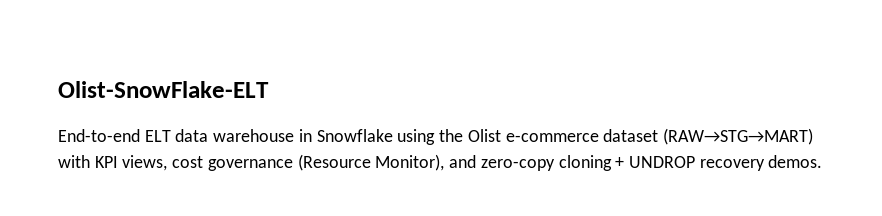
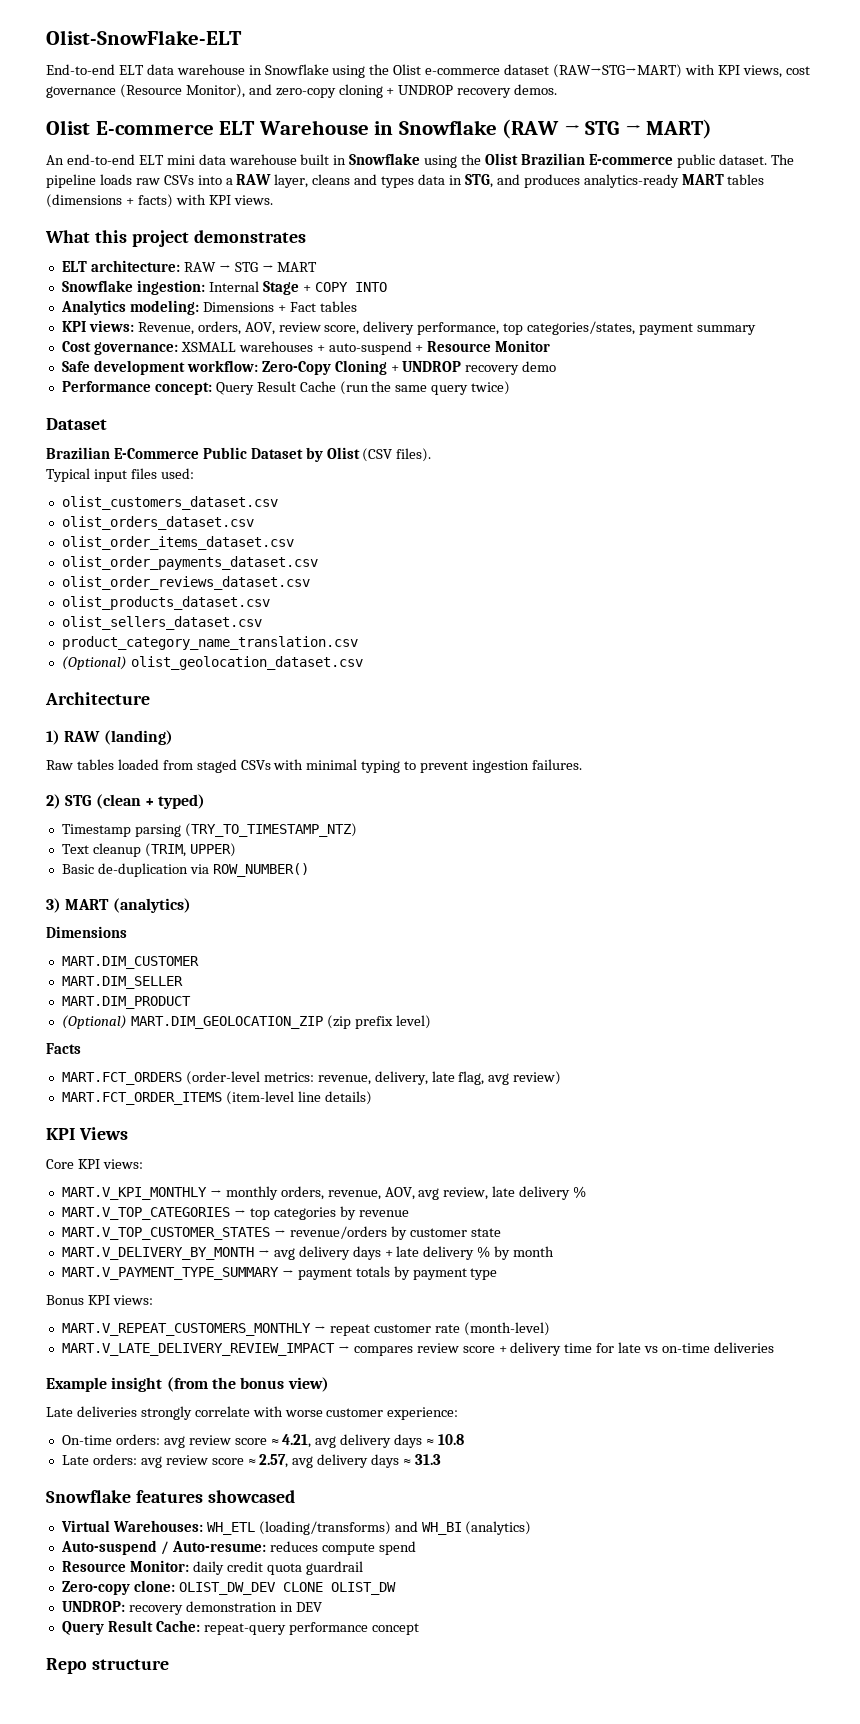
+ Olist E-commerce ELT Warehouse in Snowflake (RAW → STG → MART)
+ An end-to-end ELT mini data warehouse built in Snowflake using the Olist Brazilian E-commerce public dataset. The pipeline loads raw CSVs into a RAW layer, cleans and types data in STG, and produces analytics-ready MART tables (dimensions + facts) with KPI views.
+ What this project demonstrates
+ ELT architecture: RAW → STG → MART
+ Snowflake ingestion: Internal Stage + COPY INTO
+ Analytics modeling: Dimensions + Fact tables
+ KPI views: Revenue, orders, AOV, review score, delivery performance, top categories/states, payment summary
+ Cost governance: XSMALL warehouses + auto-suspend + Resource Monitor
+ Safe development workflow: Zero-Copy Cloning + UNDROP recovery demo
+ Performance concept: Query Result Cache (run the same query twice)
+ Dataset
+ Brazilian E-Commerce Public Dataset by Olist (CSV files).
+ Typical input files used:
+ olist_customers_dataset.csv
+ olist_orders_dataset.csv
+ olist_order_items_dataset.csv
+ olist_order_payments_dataset.csv
+ olist_order_reviews_dataset.csv
+ olist_products_dataset.csv
+ olist_sellers_dataset.csv
+ product_category_name_translation.csv
+ (Optional) olist_geolocation_dataset.csv
+ Architecture
+ 1) RAW (landing)
+ Raw tables loaded from staged CSVs with minimal typing to prevent ingestion failures.
+ 2) STG (clean + typed)
+ Timestamp parsing (TRY_TO_TIMESTAMP_NTZ)
+ Text cleanup (TRIM, UPPER)
+ Basic de-duplication via ROW_NUMBER()
+ 3) MART (analytics)
+ Dimensions
+ MART.DIM_CUSTOMER
+ MART.DIM_SELLER
+ MART.DIM_PRODUCT
+ (Optional) MART.DIM_GEOLOCATION_ZIP (zip prefix level)
+ Facts
+ MART.FCT_ORDERS (order-level metrics: revenue, delivery, late flag, avg review)
+ MART.FCT_ORDER_ITEMS (item-level line details)
+ KPI Views
+ Core KPI views:
+ MART.V_KPI_MONTHLY → monthly orders, revenue, AOV, avg review, late delivery %
+ MART.V_TOP_CATEGORIES → top categories by revenue
+ MART.V_TOP_CUSTOMER_STATES → revenue/orders by customer state
+ MART.V_DELIVERY_BY_MONTH → avg delivery days + late delivery % by month
+ MART.V_PAYMENT_TYPE_SUMMARY → payment totals by payment type
+ Bonus KPI views:
+ MART.V_REPEAT_CUSTOMERS_MONTHLY → repeat customer rate (month-level)
+ MART.V_LATE_DELIVERY_REVIEW_IMPACT → compares review score + delivery time for late vs on-time deliveries
+ Example insight (from the bonus view)
+ Late deliveries strongly correlate with worse customer experience:
+ On-time orders: avg review score ≈ 4.21, avg delivery days ≈ 10.8
+ Late orders: avg review score ≈ 2.57, avg delivery days ≈ 31.3
+ Snowflake features showcased
+ Virtual Warehouses: WH_ETL (loading/transforms) and WH_BI (analytics)
+ Auto-suspend / Auto-resume: reduces compute spend
+ Resource Monitor: daily credit quota guardrail
+ Zero-copy clone: OLIST_DW_DEV CLONE OLIST_DW
+ UNDROP: recovery demonstration in DEV
+ Query Result Cache: repeat-query performance concept
+ Repo structure

